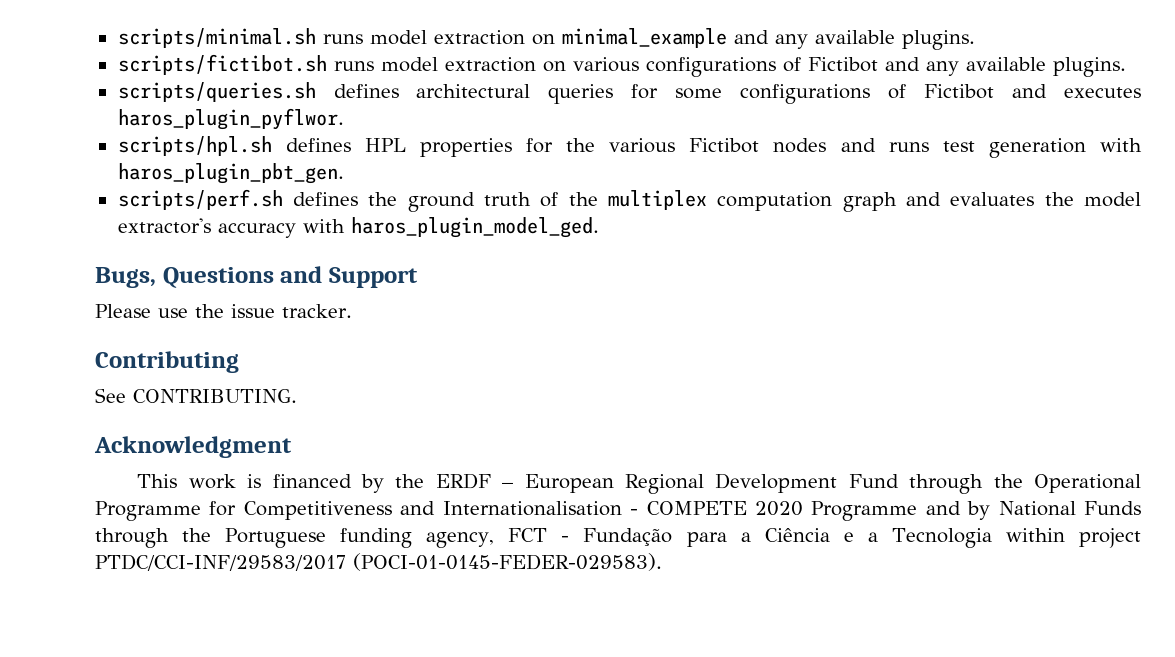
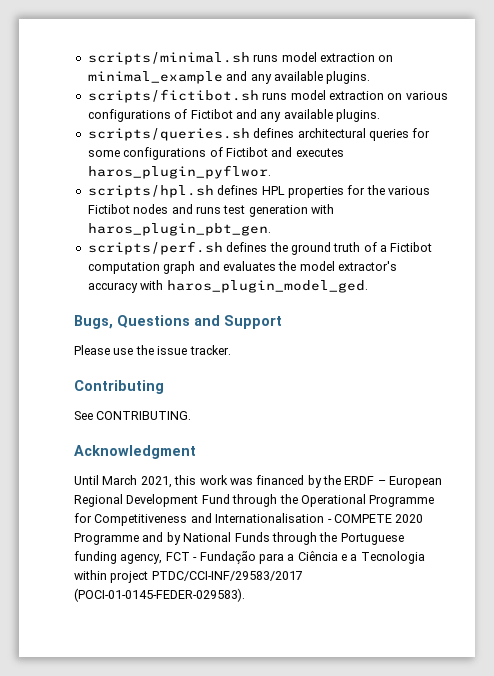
- scripts/perf.sh defines the ground truth of the multiplex computation graph and evaluates the model extractor's accuracy with haros_plugin_model_ged.
+ scripts/perf.sh defines the ground truth of a Fictibot computation graph and evaluates the model extractor's accuracy with haros_plugin_model_ged.
- This work is financed by the ERDF – European Regional Development Fund through the Operational Programme for Competitiveness and Internationalisation - COMPETE 2020 Programme and by National Funds through the Portuguese funding agency, FCT - Fundação para a Ciência e a Tecnologia within project PTDC/CCI-INF/29583/2017 (POCI-01-0145-FEDER-029583).
+ Until March 2021, this work was financed by the ERDF – European Regional Development Fund through the Operational Programme for Competitiveness and Internationalisation - COMPETE 2020 Programme and by National Funds through the Portuguese funding agency, FCT - Fundação para a Ciência e a Tecnologia within project PTDC/CCI-INF/29583/2017 (POCI-01-0145-FEDER-029583).

